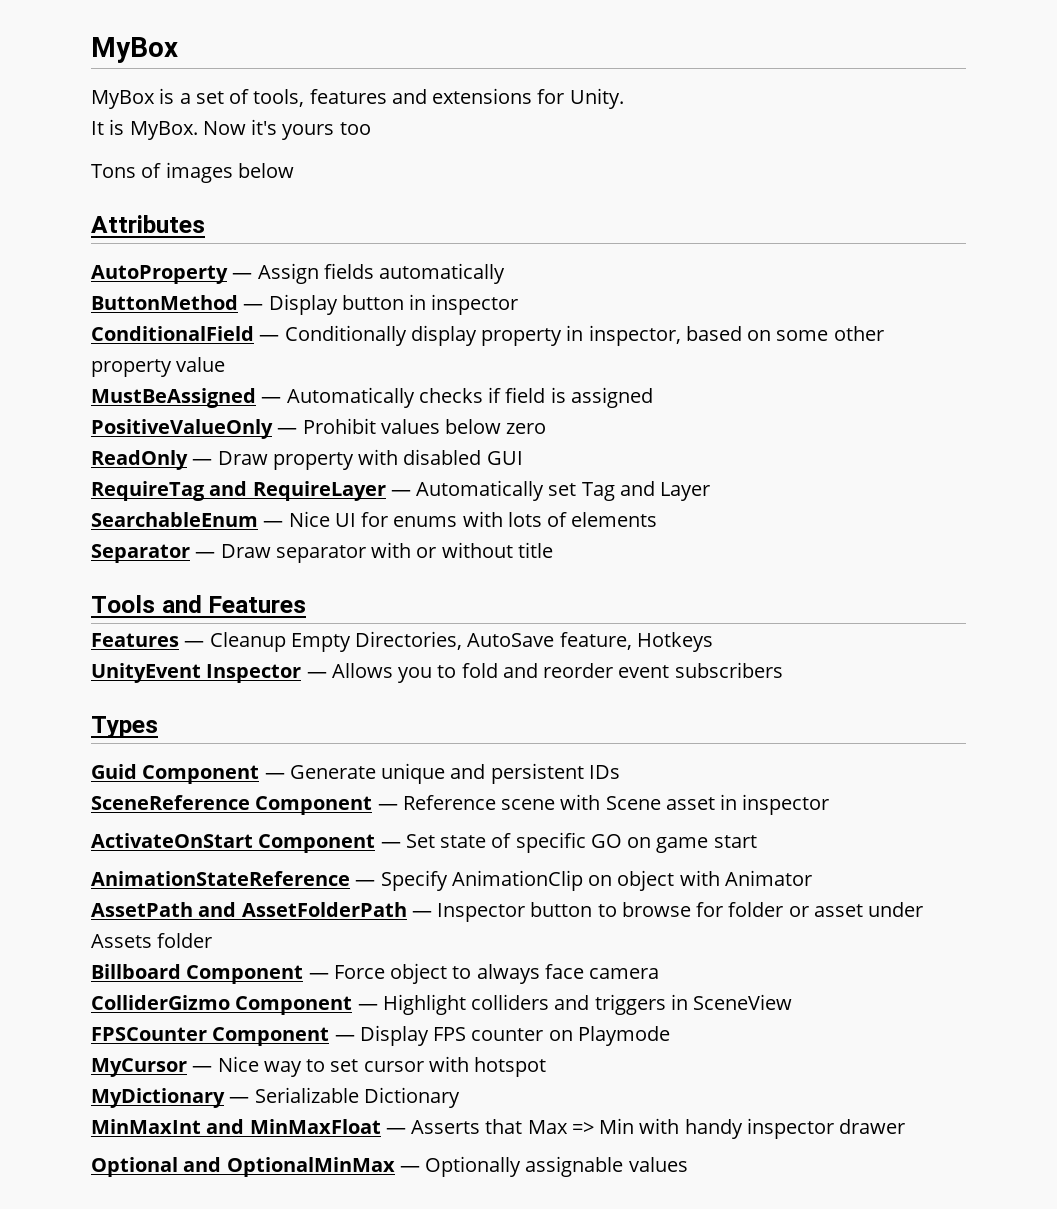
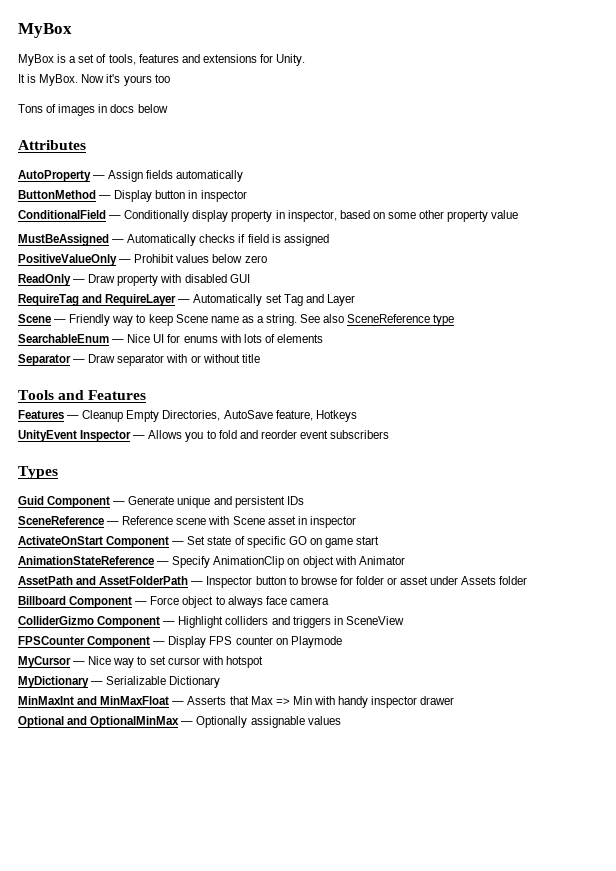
- Tons of images below
+ Tons of images in docs below
+ Scene — Friendly way to keep Scene name as a string. See also SceneReference type
- SceneReference Component — Reference scene with Scene asset in inspector
+ SceneReference — Reference scene with Scene asset in inspector

